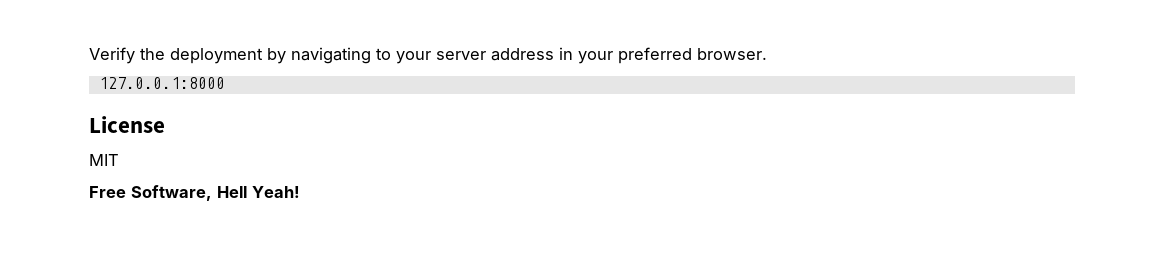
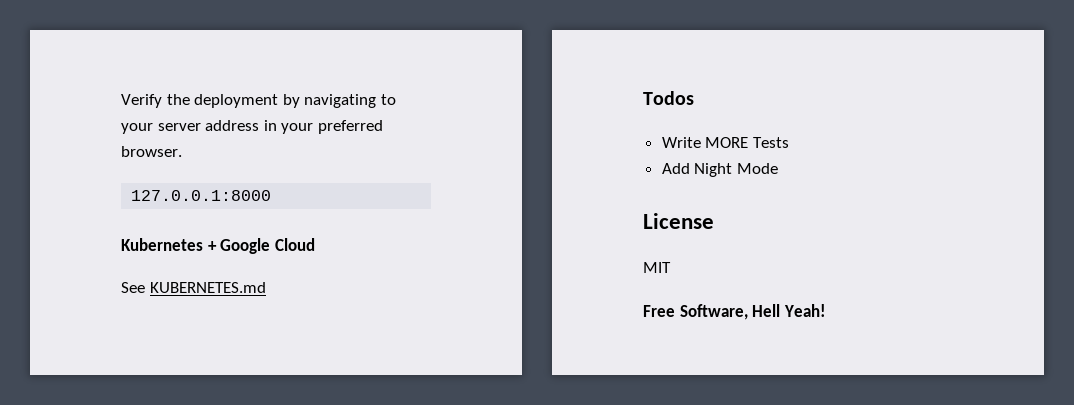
+ Kubernetes + Google Cloud
+ See KUBERNETES.md
+ Todos
+ Write MORE Tests
+ Add Night Mode

